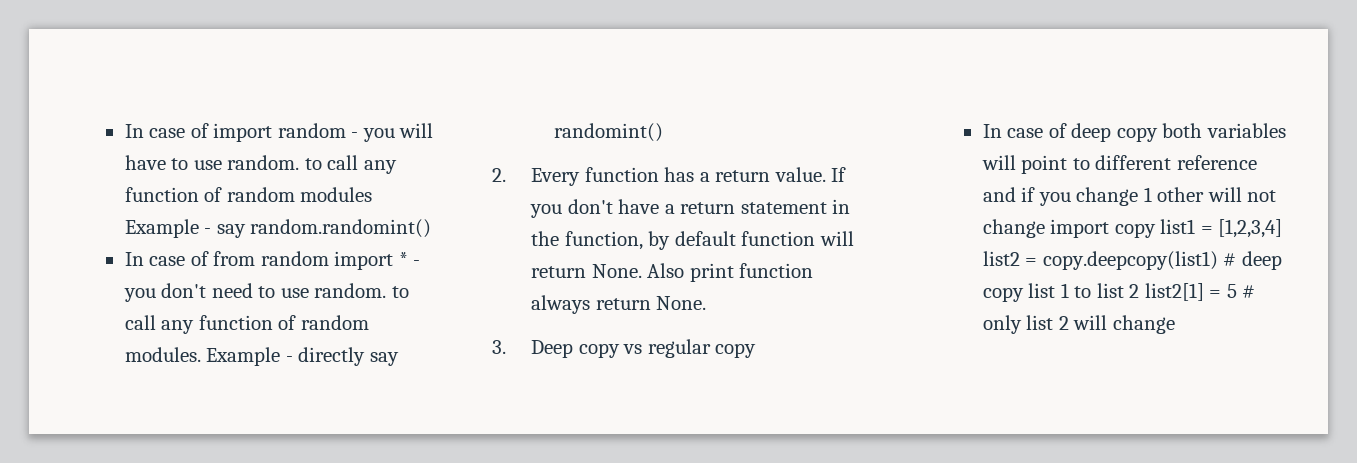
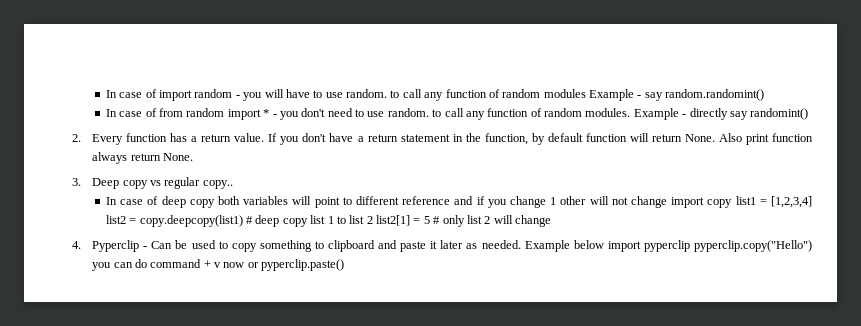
- 3. Deep copy vs regular copy
+ 3. Deep copy vs regular copy..
+ 4. Pyperclip - Can be used to copy something to clipboard and paste it later as needed. Example below import pyperclip pyperclip.copy("Hello") you can do command + v now or pyperclip.paste()

